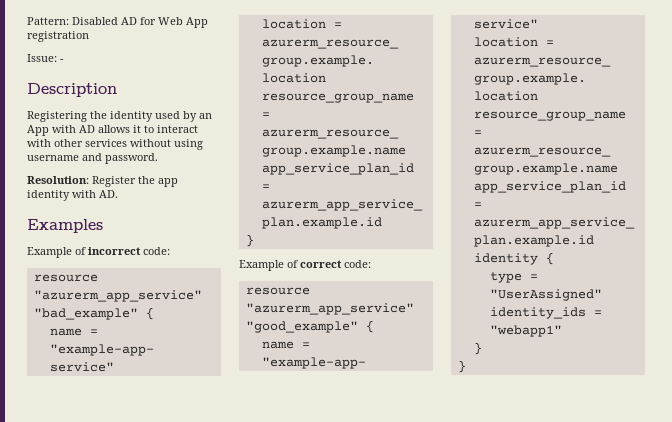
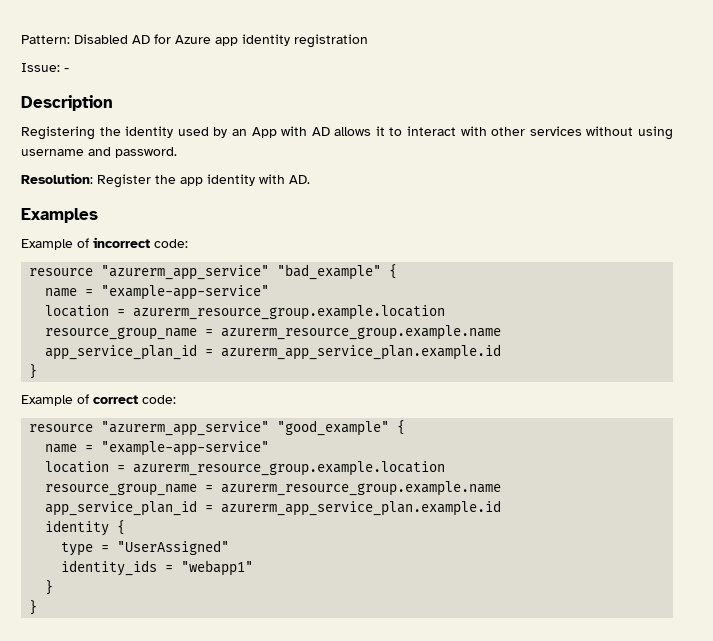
- Pattern: Disabled AD for Web App registration
+ Pattern: Disabled AD for Azure app identity registration

